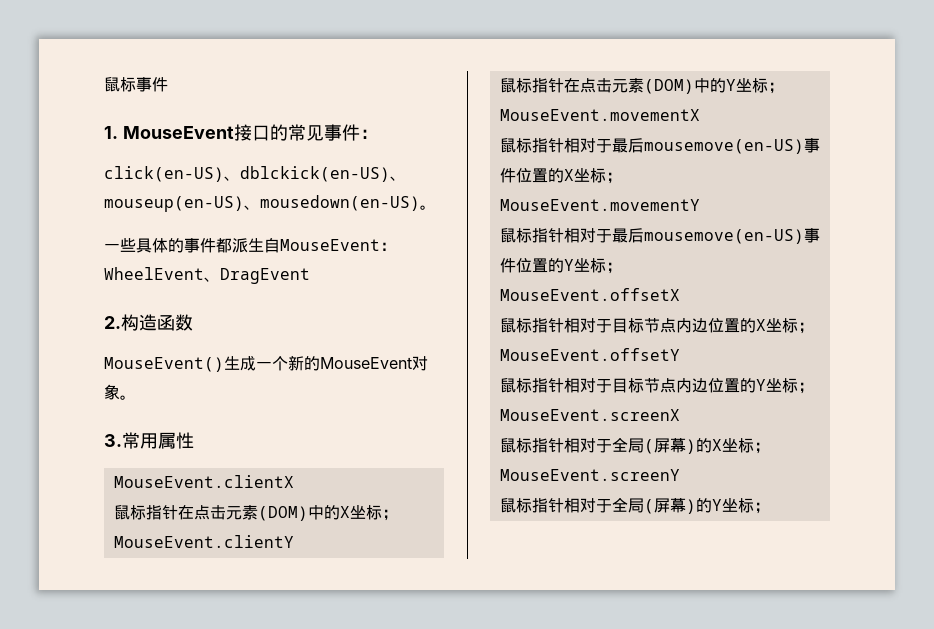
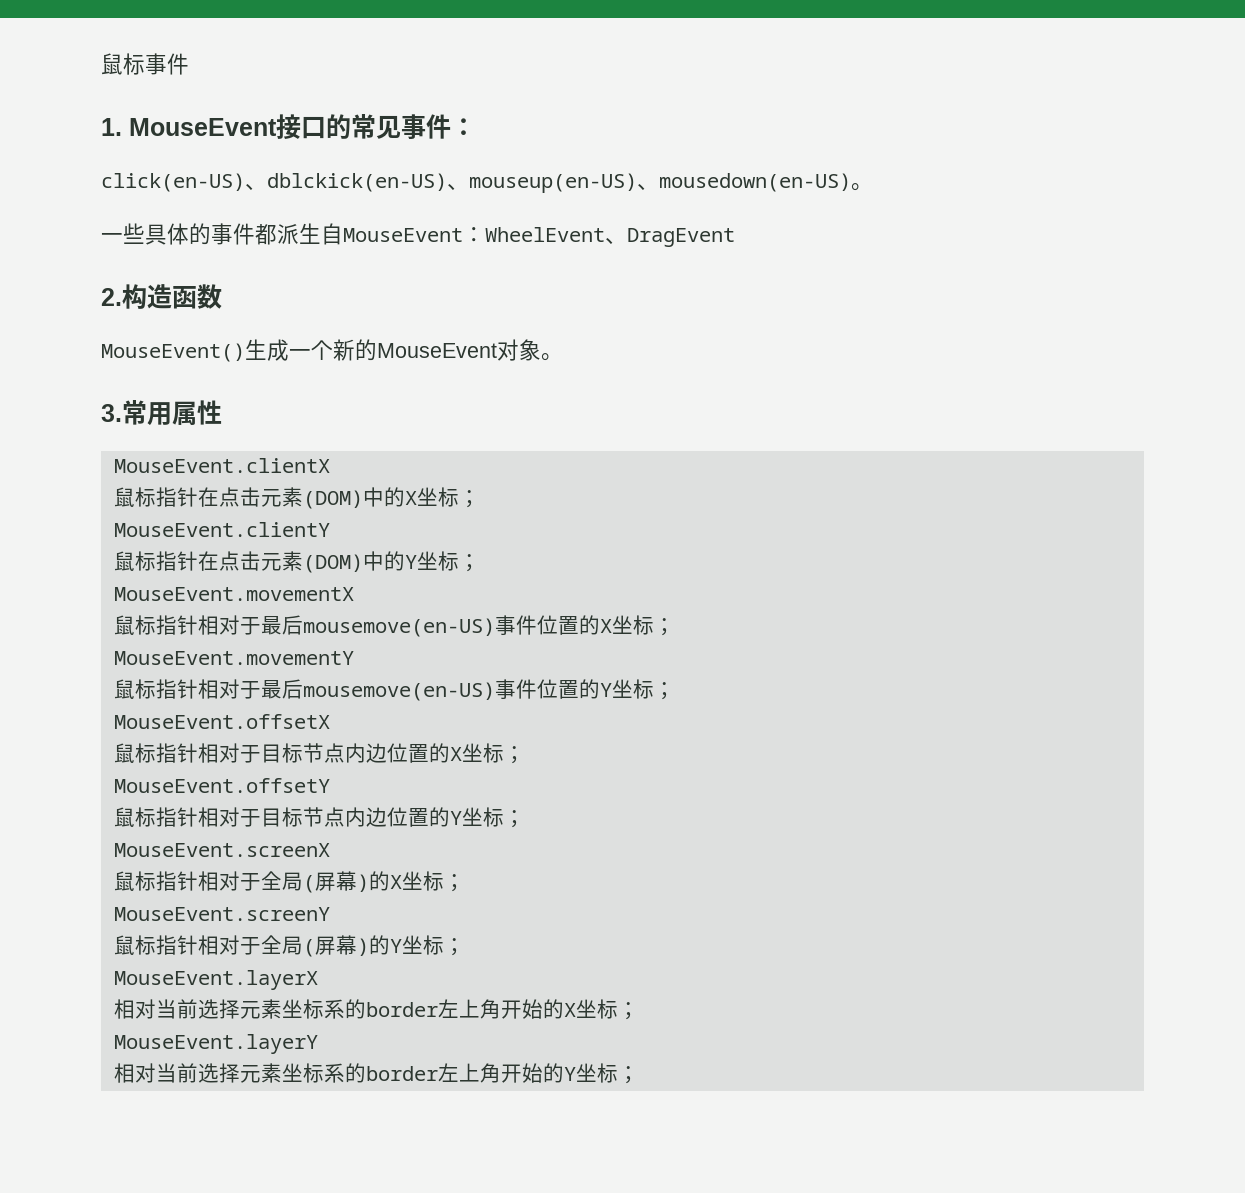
+ MouseEvent.layerX
+ 相对当前选择元素坐标系的border左上角开始的X坐标；
+ MouseEvent.layerY
+ 相对当前选择元素坐标系的border左上角开始的Y坐标；

